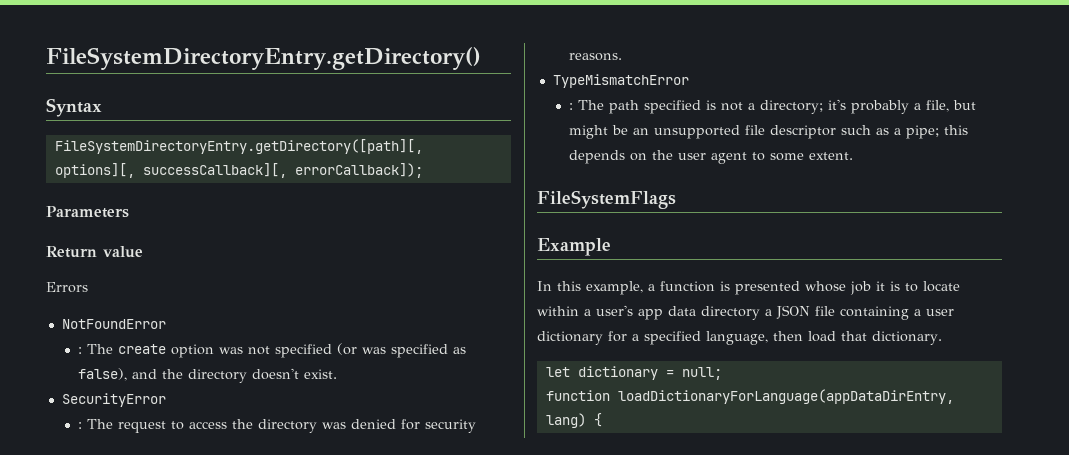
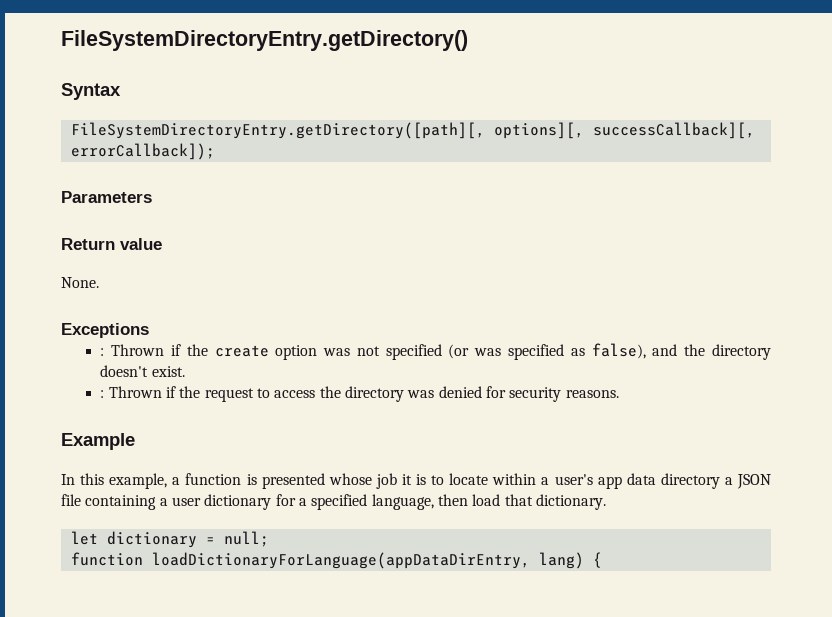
- Errors
- NotFoundError
- : The create option was not specified (or was specified as false), and the directory doesn't exist.
+ None.
+ Exceptions
+ : Thrown if the create option was not specified (or was specified as false), and the directory doesn't exist.
- SecurityError
- : The request to access the directory was denied for security reasons.
+ : Thrown if the request to access the directory was denied for security reasons.
- TypeMismatchError
- : The path specified is not a directory; it's probably a file, but might be an unsupported file descriptor such as a pipe; this depends on the user agent to some extent.
- FileSystemFlags

